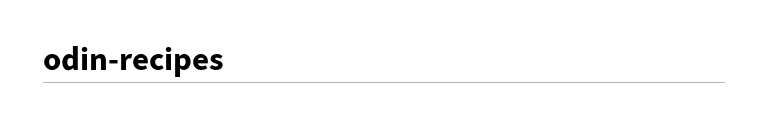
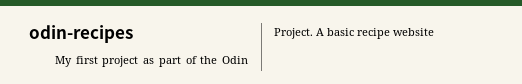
+ My first project as part of the Odin Project. A basic recipe website

